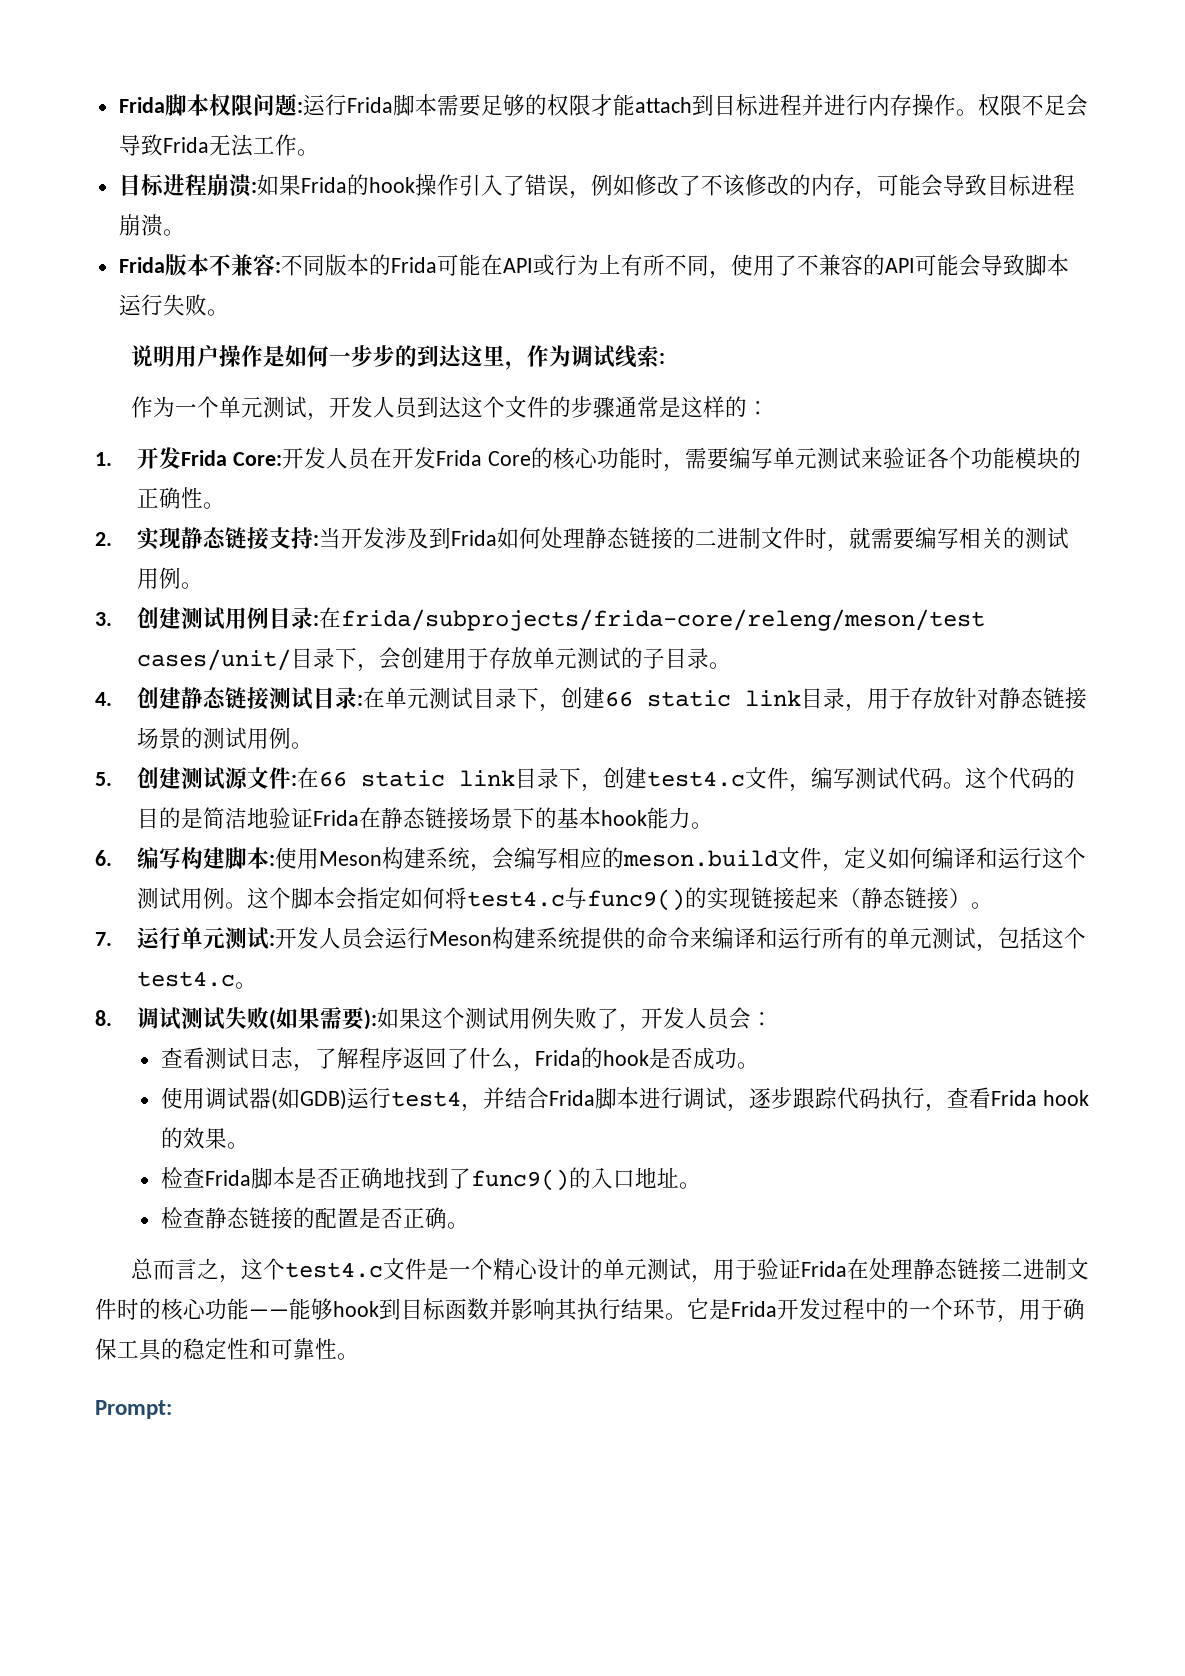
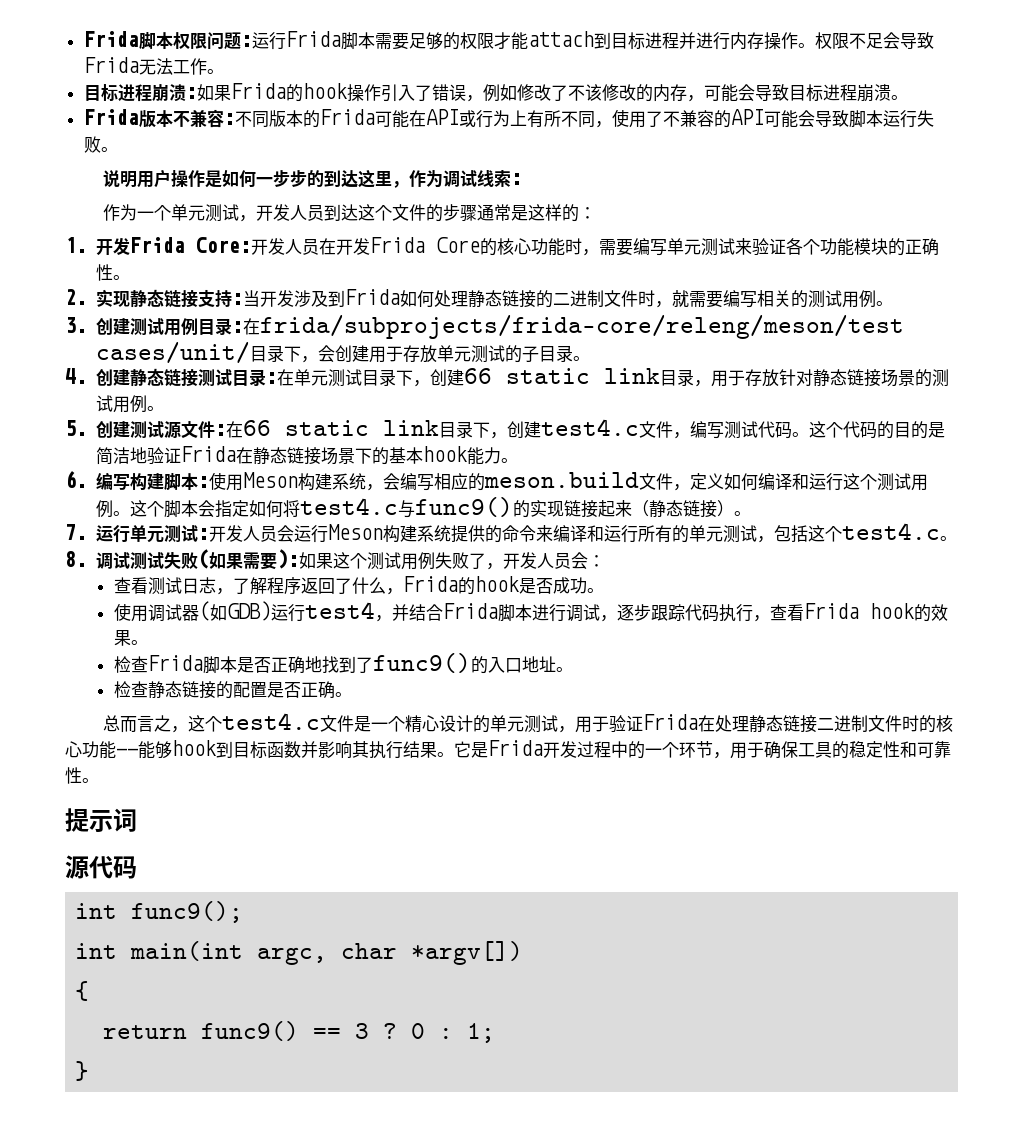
- Prompt:
+ 提示词
+ 源代码
+ int func9();
+ int main(int argc, char *argv[])
+ {
+ return func9() == 3 ? 0 : 1;
+ }

